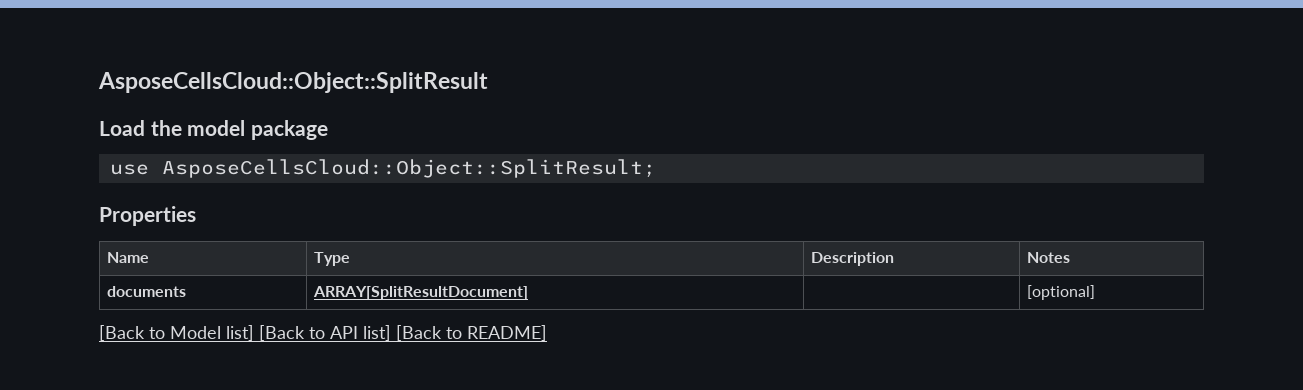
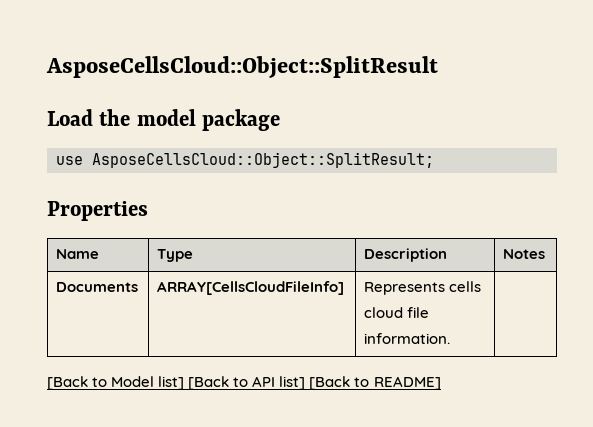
- documents | ARRAY[SplitResultDocument] | | [optional]
+ Documents | ARRAY[CellsCloudFileInfo] | Represents cells cloud file information. |

